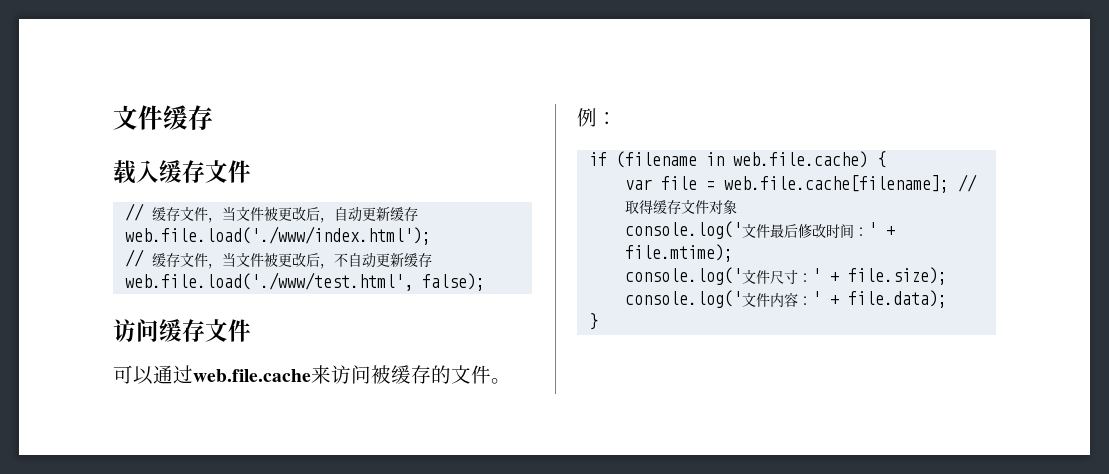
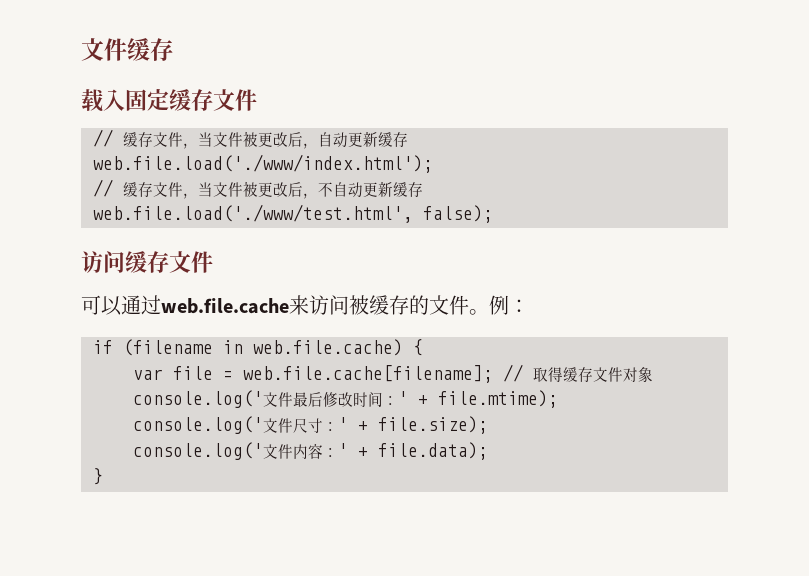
- 载入缓存文件
+ 载入固定缓存文件

